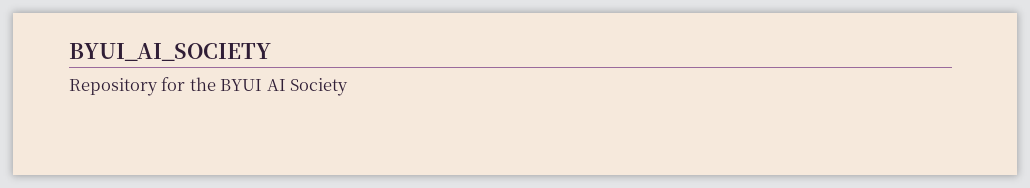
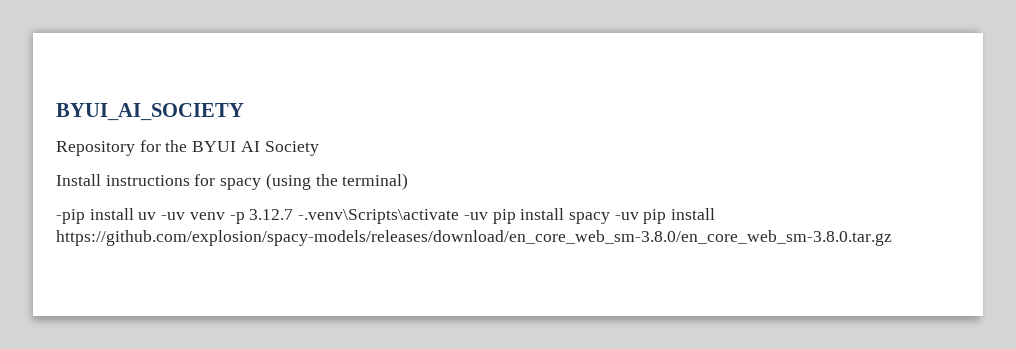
+ Install instructions for spacy (using the terminal)
+ -pip install uv -uv venv -p 3.12.7 -.venv\Scripts\activate -uv pip install spacy -uv pip install https://github.com/explosion/spacy-models/releases/download/en_core_web_sm-3.8.0/en_core_web_sm-3.8.0.tar.gz

